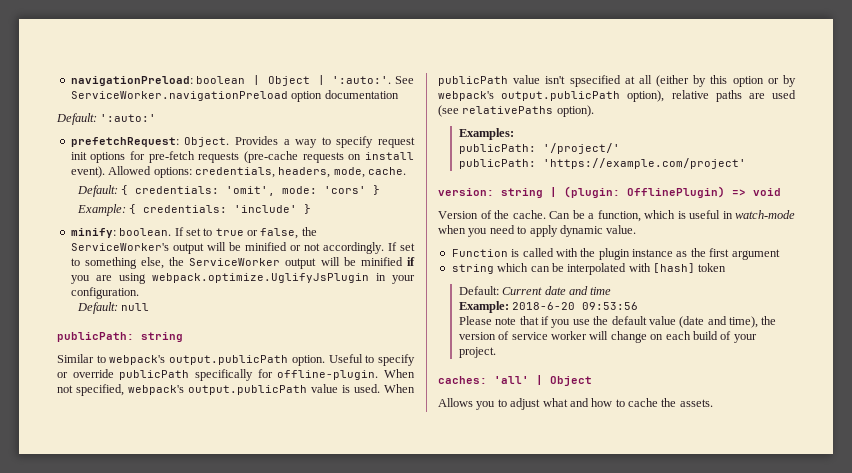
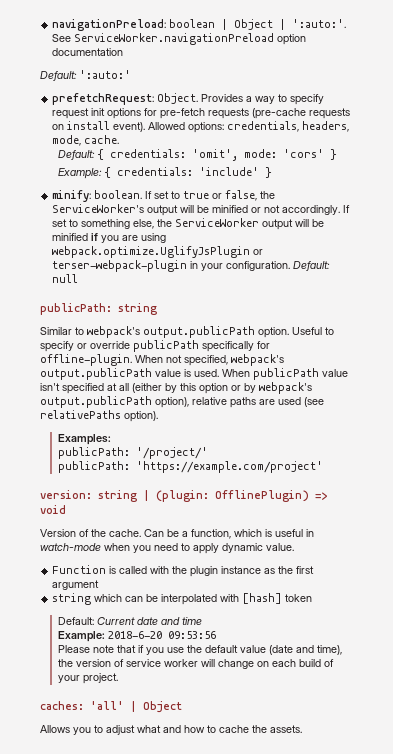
- If set to something else, the ServiceWorker output will be minified if you are using webpack.optimize.UglifyJsPlugin in your configuration.
- Default: null
+ If set to something else, the ServiceWorker output will be minified if you are using webpack.optimize.UglifyJsPlugin or terser-webpack-plugin in your configuration. Default: null
- When publicPath value isn't spsecified at all (either by this option or by webpack's output.publicPath option), relative paths are used (see relativePaths option).
+ When publicPath value isn't specified at all (either by this option or by webpack's output.publicPath option), relative paths are used (see relativePaths option).

